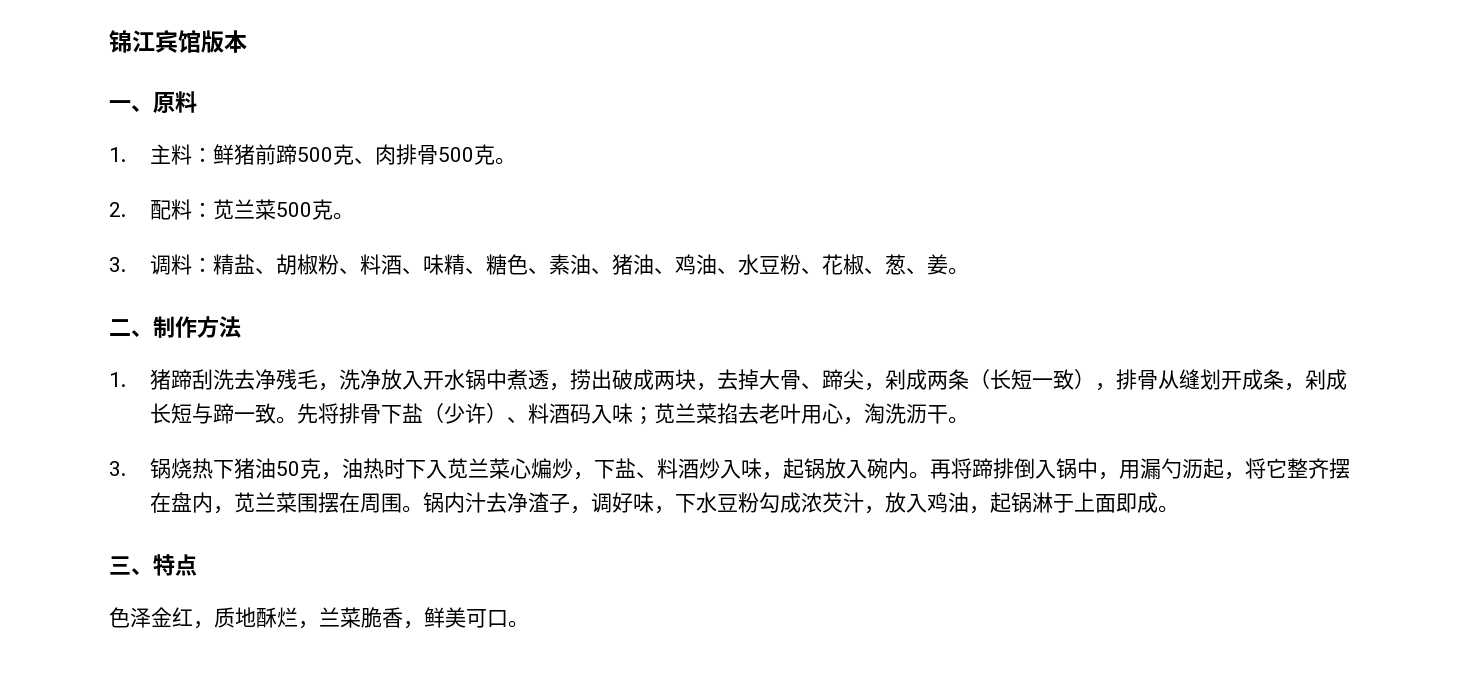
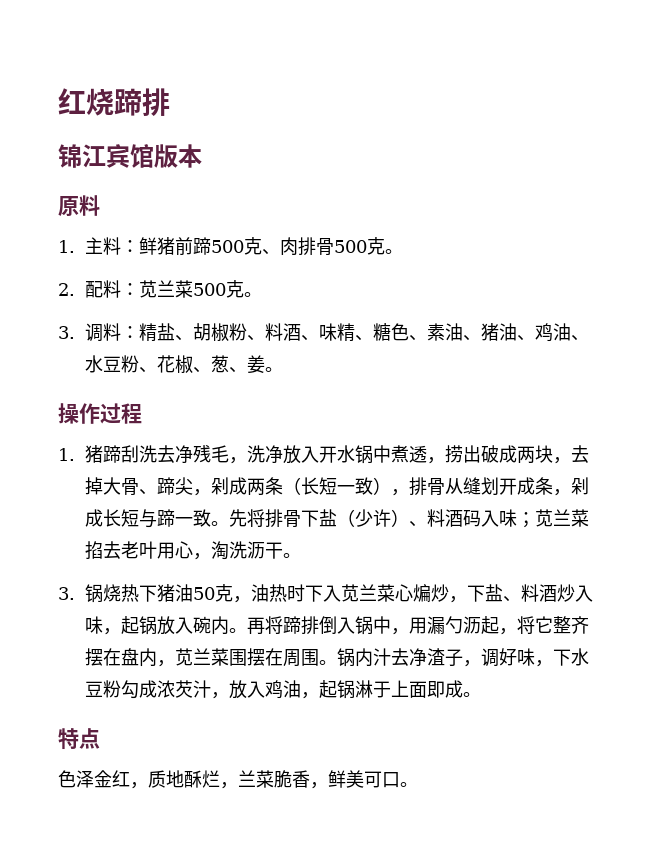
+ 红烧蹄排
- 一、原料
+ 原料
- 二、制作方法
+ 操作过程
- 三、特点
+ 特点

